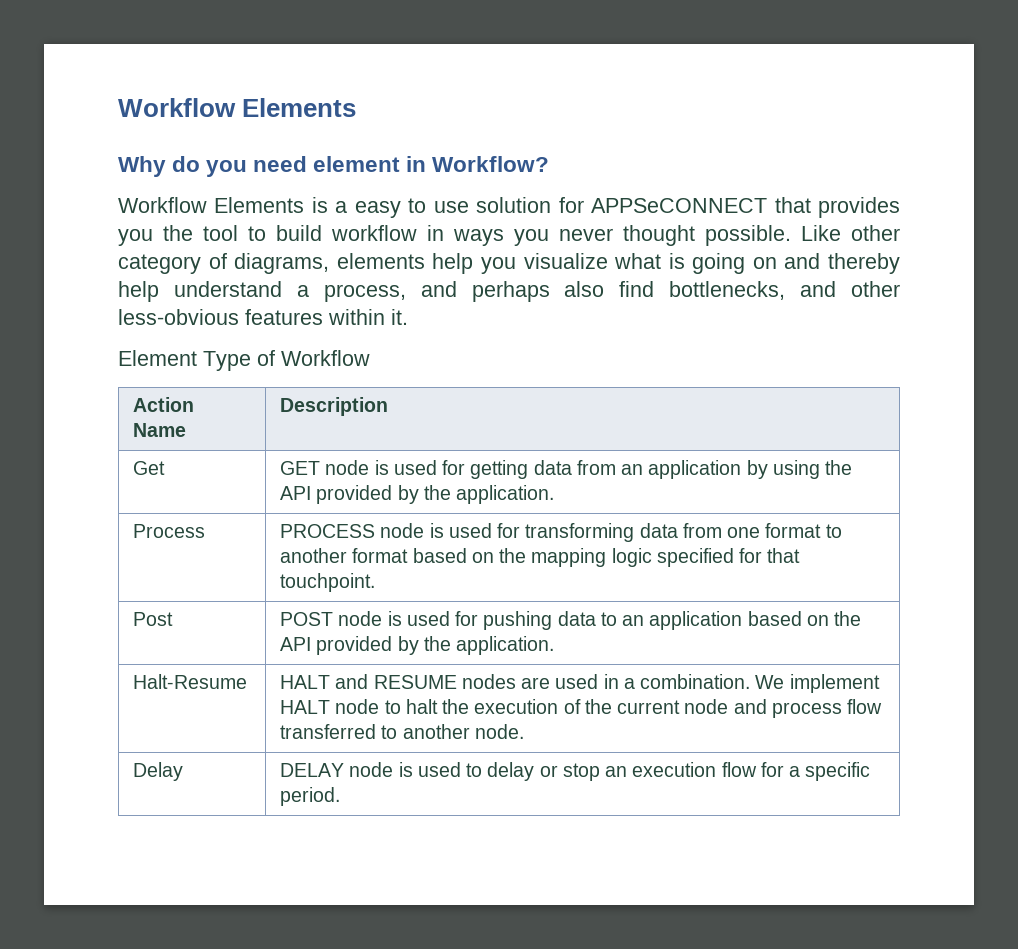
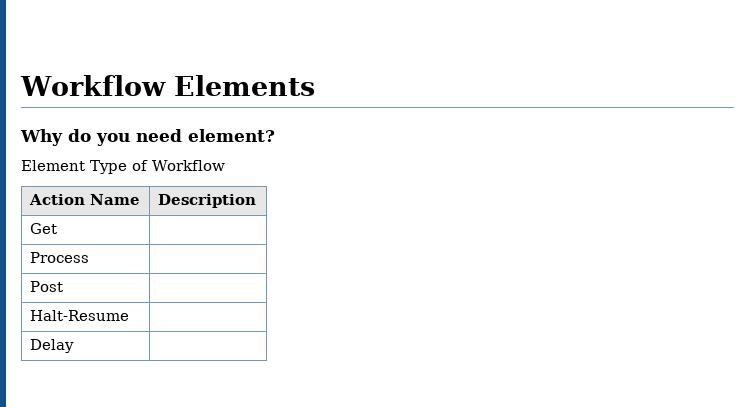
- Why do you need element in Workflow?
- Workflow Elements is a easy to use solution for APPSeCONNECT that provides you the tool to build workflow in ways you never thought possible. Like other category of diagrams, elements help you visualize what is going on and thereby help understand a process, and perhaps also find bottlenecks, and other less-obvious features within it.
+ Why do you need element?
- Get | GET node is used for getting data from an application by using the API provided by the application.
- Process | PROCESS node is used for transforming data from one format to another format based on the mapping logic specified for that touchpoint.
- Post | POST node is used for pushing data to an application based on the API provided by the application.
- Halt-Resume | HALT and RESUME nodes are used in a combination. We implement HALT node to halt the execution of the current node and process flow transferred to another node.
- Delay | DELAY node is used to delay or stop an execution flow for a specific period.
+ Get |
+ Process |
+ Post |
+ Halt-Resume |
+ Delay |

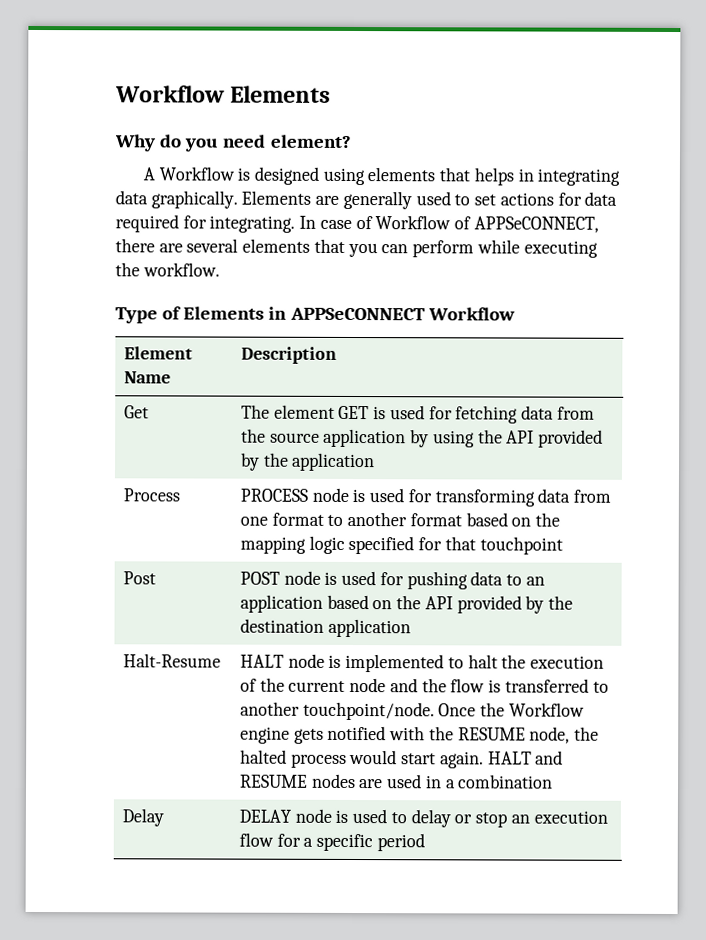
- Element Type of Workflow
+ A Workflow is designed using elements that helps in integrating data graphically. Elements are generally used to set actions for data required for integrating. In case of Workflow of APPSeCONNECT, there are several elements that you can perform while executing the workflow.
+ Type of Elements in APPSeCONNECT Workflow
- Action Name | Description
+ Element Name | Description
- Get |
- Process |
- Post |
- Halt-Resume |
- Delay |
+ Get | The element GET is used for fetching data from the source application by using the API provided by the application
+ Process | PROCESS node is used for transforming data from one format to another format based on the mapping logic specified for that touchpoint
+ Post | POST node is used for pushing data to an application based on the API provided by the destination application
+ Halt-Resume | HALT node is implemented to halt the execution of the current node and the flow is transferred to another touchpoint/node. Once the Workflow engine gets notified with the RESUME node, the halted process would start again. HALT and RESUME nodes are used in a combination
+ Delay | DELAY node is used to delay or stop an execution flow for a specific period

